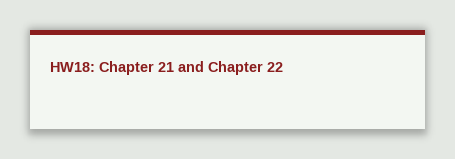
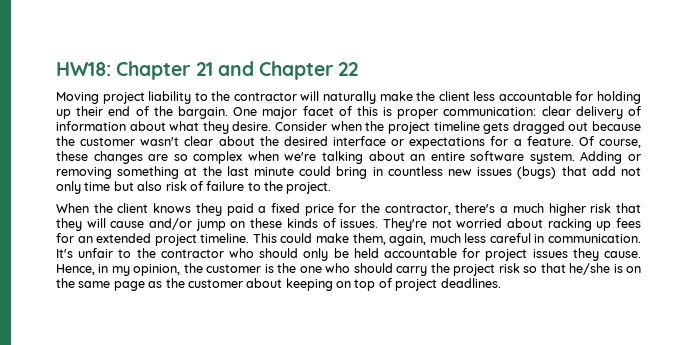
+ Moving project liability to the contractor will naturally make the client less accountable for holding up their end of the bargain. One major facet of this is proper communication: clear delivery of information about what they desire. Consider when the project timeline gets dragged out because the customer wasn't clear about the desired interface or expectations for a feature. Of course, these changes are so complex when we're talking about an entire software system. Adding or removing something at the last minute could bring in countless new issues (bugs) that add not only time but also risk of failure to the project.
+ When the client knows they paid a fixed price for the contractor, there's a much higher risk that they will cause and/or jump on these kinds of issues. They're not worried about racking up fees for an extended project timeline. This could make them, again, much less careful in communication. It's unfair to the contractor who should only be held accountable for project issues they cause. Hence, in my opinion, the customer is the one who should carry the project risk so that he/she is on the same page as the customer about keeping on top of project deadlines.

